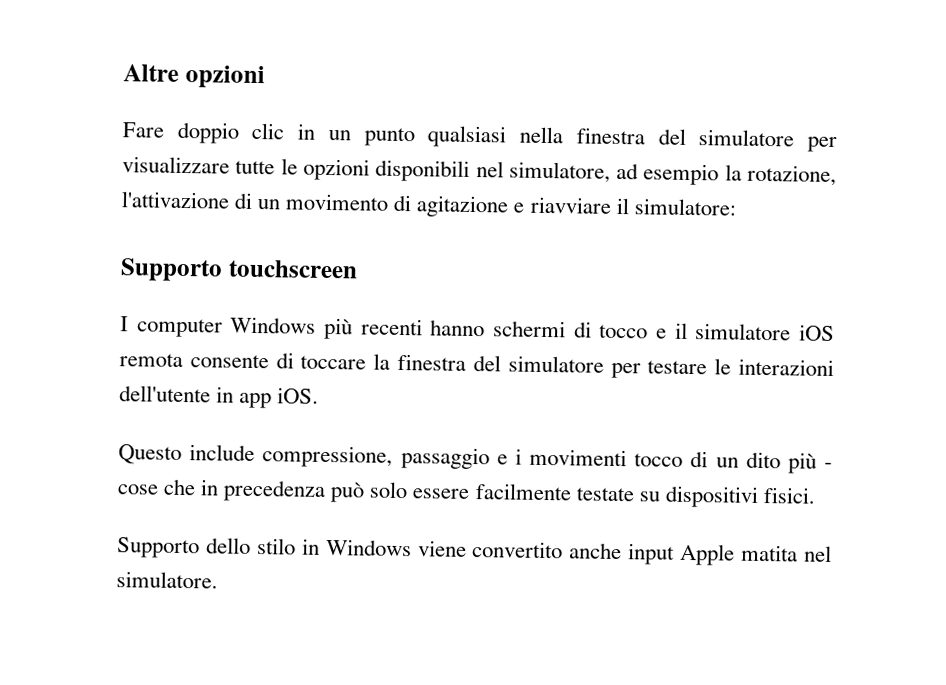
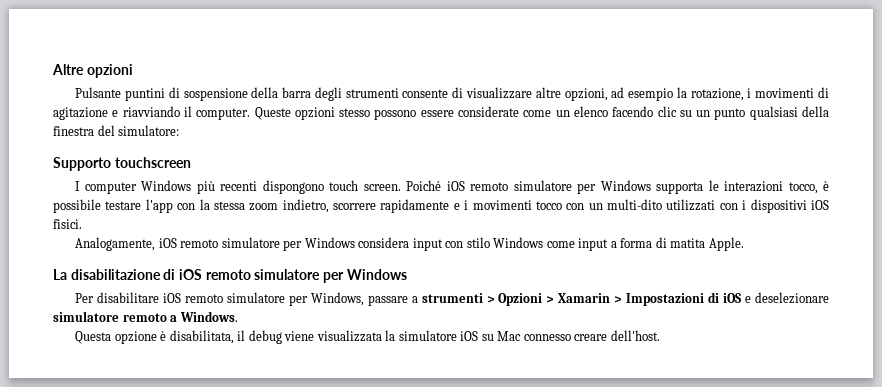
- Fare doppio clic in un punto qualsiasi nella finestra del simulatore per visualizzare tutte le opzioni disponibili nel simulatore, ad esempio la rotazione, l'attivazione di un movimento di agitazione e riavviare il simulatore:
+ Pulsante puntini di sospensione della barra degli strumenti consente di visualizzare altre opzioni, ad esempio la rotazione, i movimenti di agitazione e riavviando il computer. Queste opzioni stesso possono essere considerate come un elenco facendo clic su un punto qualsiasi della finestra del simulatore:
- I computer Windows più recenti hanno schermi di tocco e il simulatore iOS remota consente di toccare la finestra del simulatore per testare le interazioni dell'utente in app iOS.
- Questo include compressione, passaggio e i movimenti tocco di un dito più - cose che in precedenza può solo essere facilmente testate su dispositivi fisici.
- Supporto dello stilo in Windows viene convertito anche input Apple matita nel simulatore.
+ I computer Windows più recenti dispongono touch screen. Poiché iOS remoto simulatore per Windows supporta le interazioni tocco, è possibile testare l'app con la stessa zoom indietro, scorrere rapidamente e i movimenti tocco con un multi-dito utilizzati con i dispositivi iOS fisici.
+ Analogamente, iOS remoto simulatore per Windows considera input con stilo Windows come input a forma di matita Apple.
+ La disabilitazione di iOS remoto simulatore per Windows
+ Per disabilitare iOS remoto simulatore per Windows, passare a strumenti > Opzioni > Xamarin > Impostazioni di iOS e deselezionare simulatore remoto a Windows.
+ Questa opzione è disabilitata, il debug viene visualizzata la simulatore iOS su Mac connesso creare dell'host.

